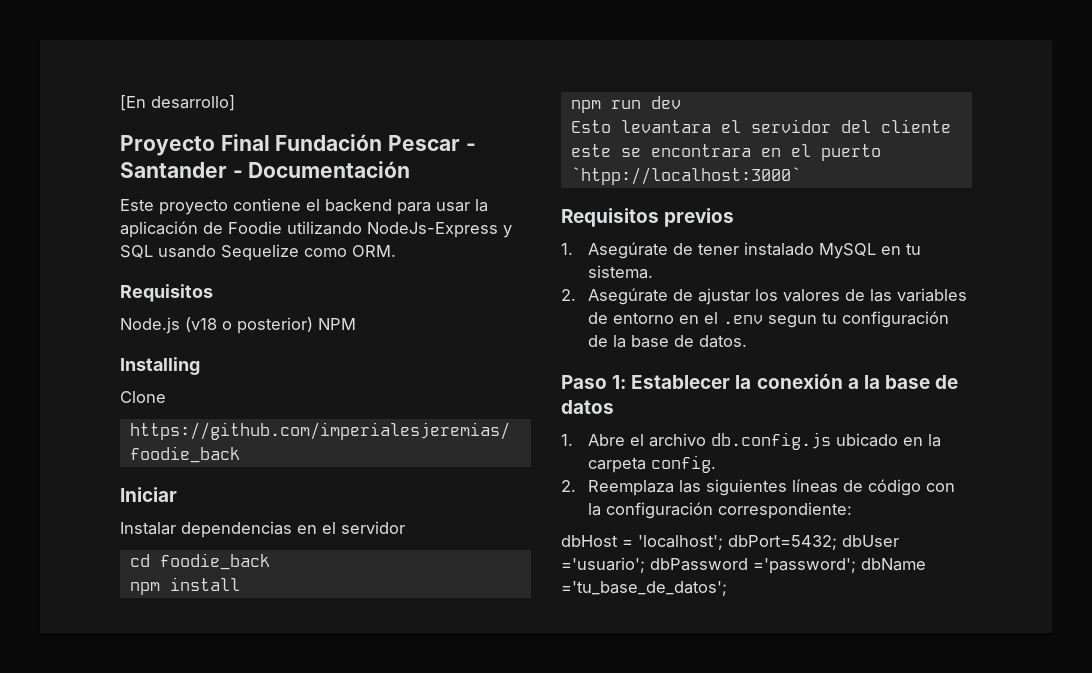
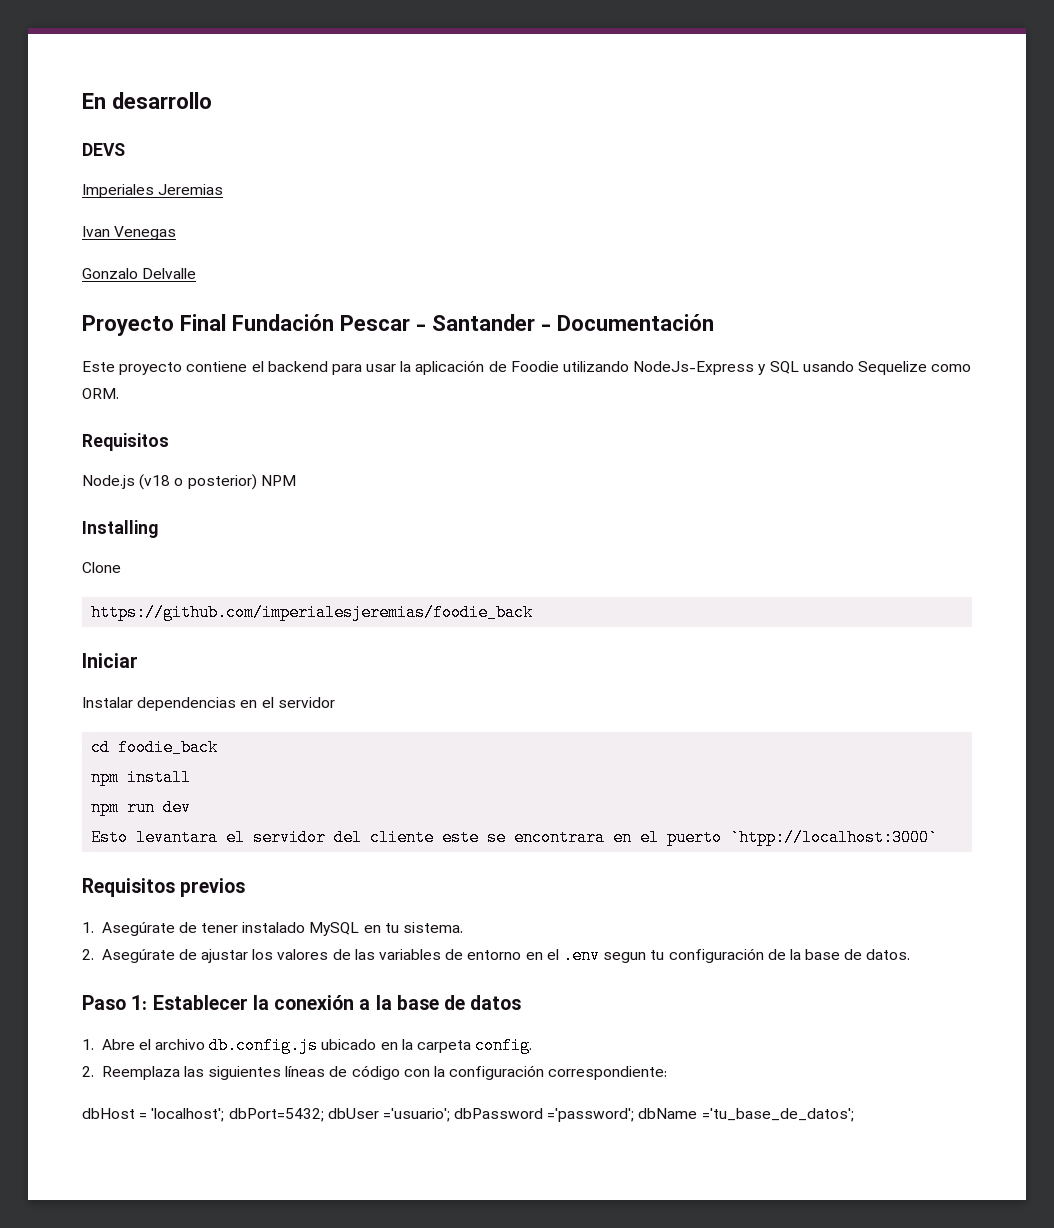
- [En desarrollo]
+ En desarrollo
+ DEVS
+ Imperiales Jeremias
+ Ivan Venegas
+ Gonzalo Delvalle

